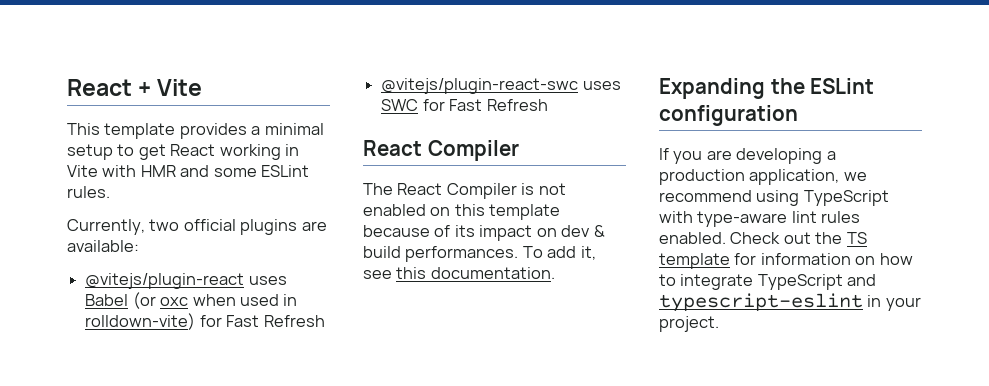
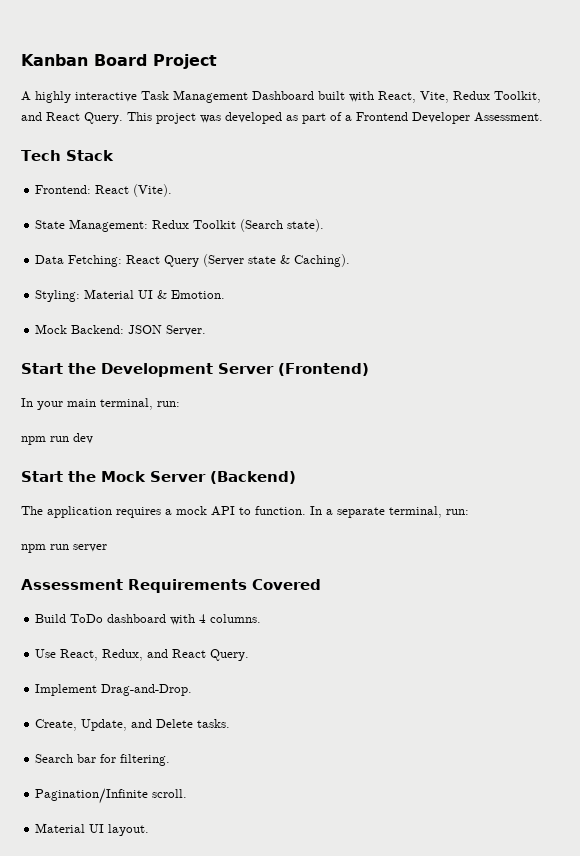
- React + Vite
- This template provides a minimal setup to get React working in Vite with HMR and some ESLint rules.
- Currently, two official plugins are available:
- @vitejs/plugin-react uses Babel (or oxc when used in rolldown-vite) for Fast Refresh
- @vitejs/plugin-react-swc uses SWC for Fast Refresh
- React Compiler
- The React Compiler is not enabled on this template because of its impact on dev & build performances. To add it, see this documentation.
- Expanding the ESLint configuration
- If you are developing a production application, we recommend using TypeScript with type-aware lint rules enabled. Check out the TS template for information on how to integrate TypeScript and typescript-eslint in your project.
+ Kanban Board Project
+ A highly interactive Task Management Dashboard built with React, Vite, Redux Toolkit, and React Query. This project was developed as part of a Frontend Developer Assessment.
+ Tech Stack
+ Frontend: React (Vite).
+ State Management: Redux Toolkit (Search state).
+ Data Fetching: React Query (Server state & Caching).
+ Styling: Material UI & Emotion.
+ Mock Backend: JSON Server.
+ Start the Development Server (Frontend)
+ In your main terminal, run:
+ npm run dev
+ Start the Mock Server (Backend)
+ The application requires a mock API to function. In a separate terminal, run:
+ npm run server
+ Assessment Requirements Covered
+ Build ToDo dashboard with 4 columns.
+ Use React, Redux, and React Query.
+ Implement Drag-and-Drop.
+ Create, Update, and Delete tasks.
+ Search bar for filtering.
+ Pagination/Infinite scroll.
+ Material UI layout.

